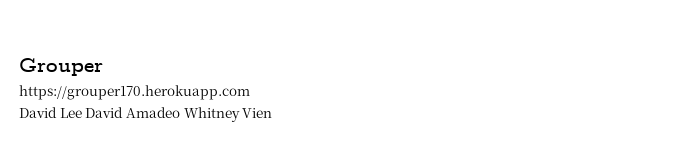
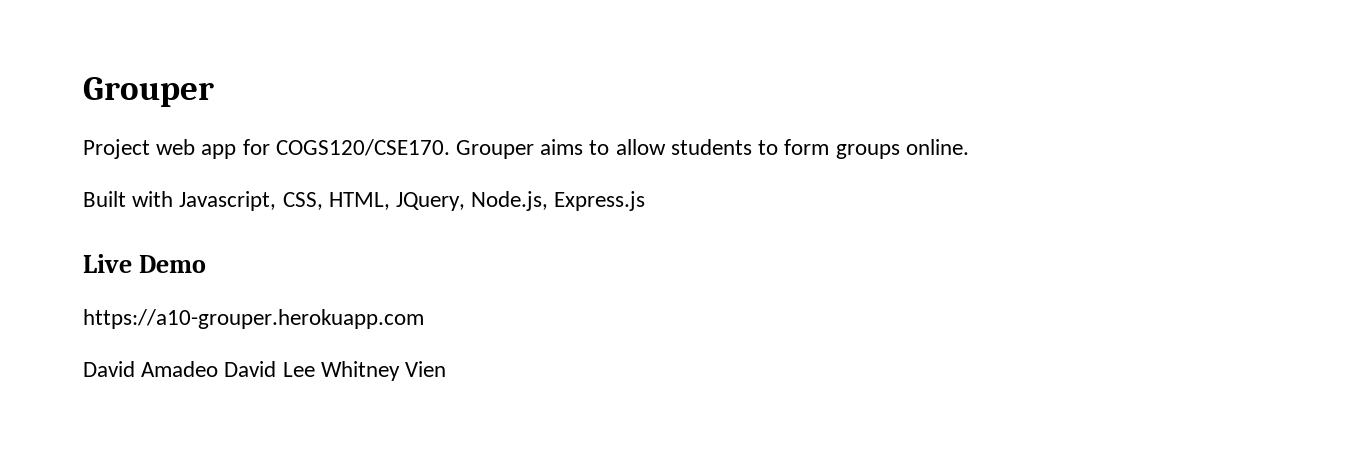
- https://grouper170.herokuapp.com
- David Lee David Amadeo Whitney Vien
+ Project web app for COGS120/CSE170. Grouper aims to allow students to form groups online.
+ Built with Javascript, CSS, HTML, JQuery, Node.js, Express.js
+ Live Demo
+ https://a10-grouper.herokuapp.com
+ David Amadeo David Lee Whitney Vien

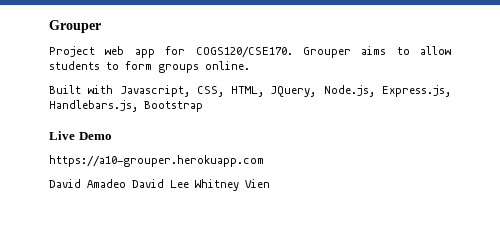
- Built with Javascript, CSS, HTML, JQuery, Node.js, Express.js
+ Built with Javascript, CSS, HTML, JQuery, Node.js, Express.js, Handlebars.js, Bootstrap

